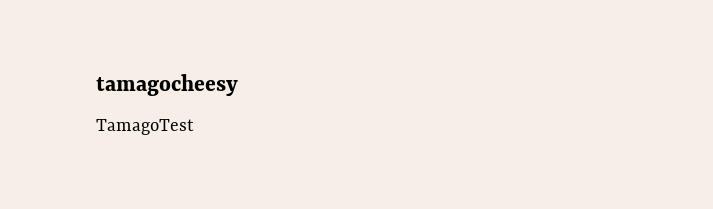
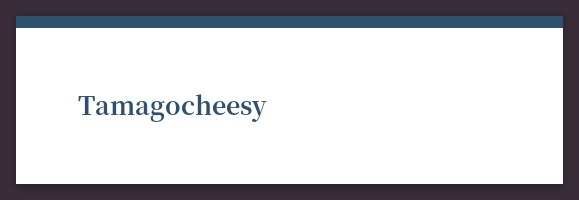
- tamagocheesy
- TamagoTest
+ Tamagocheesy

